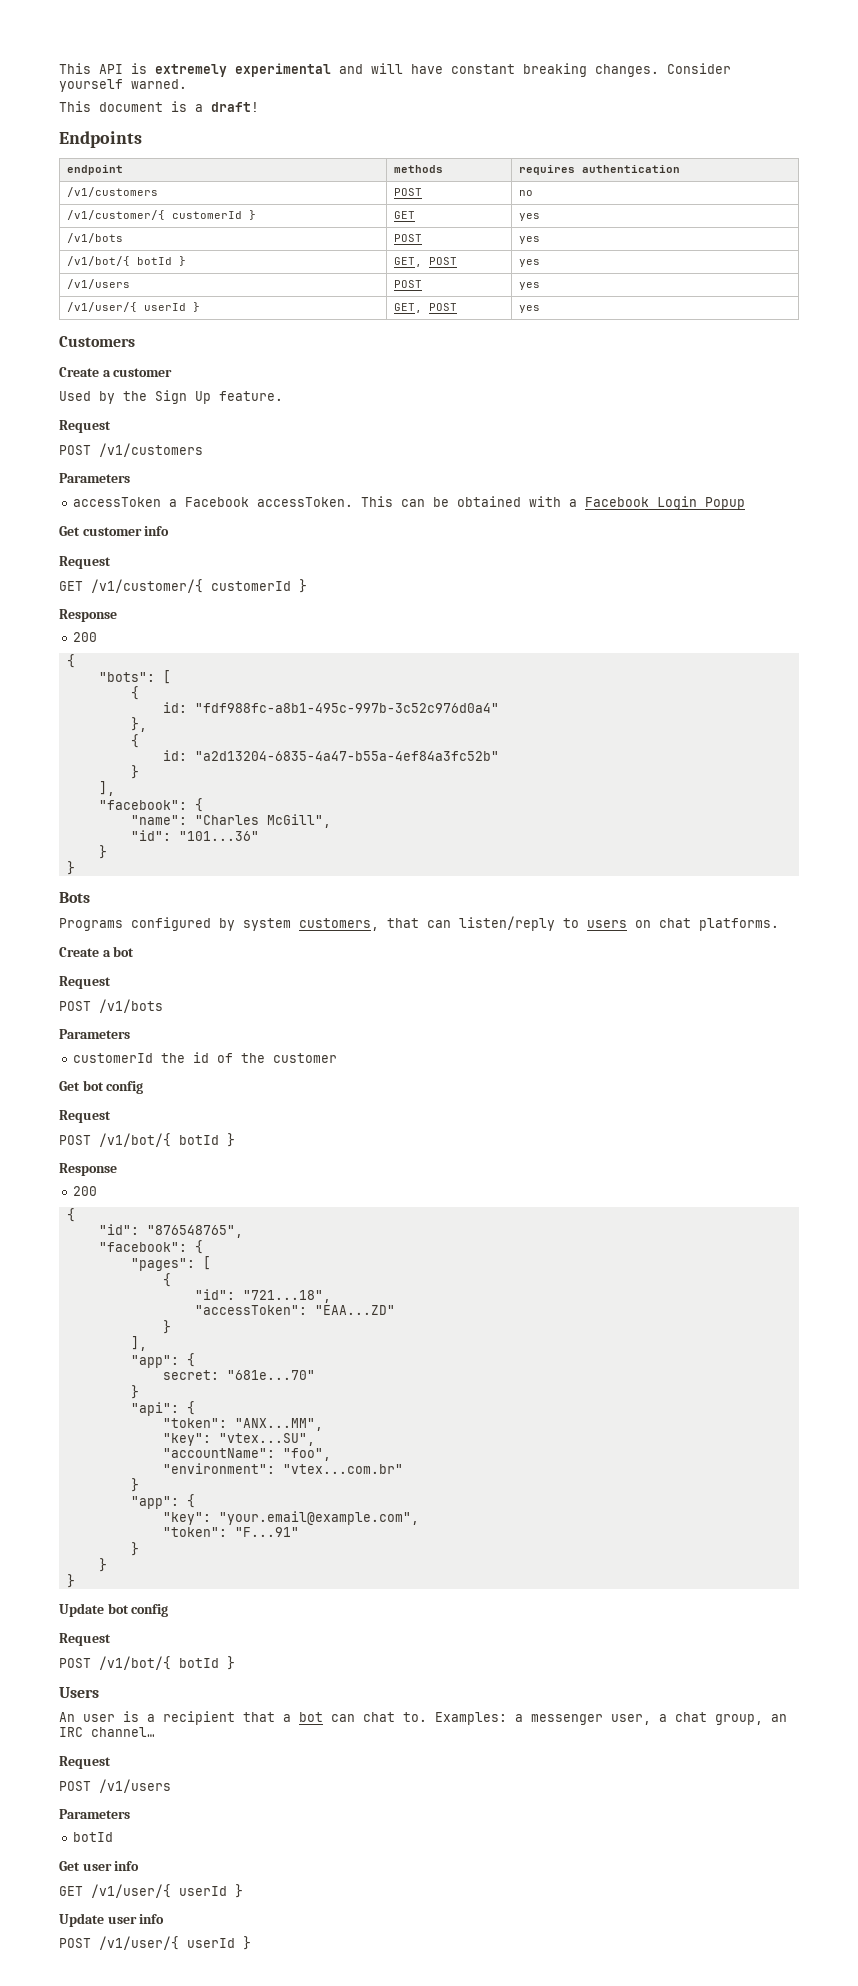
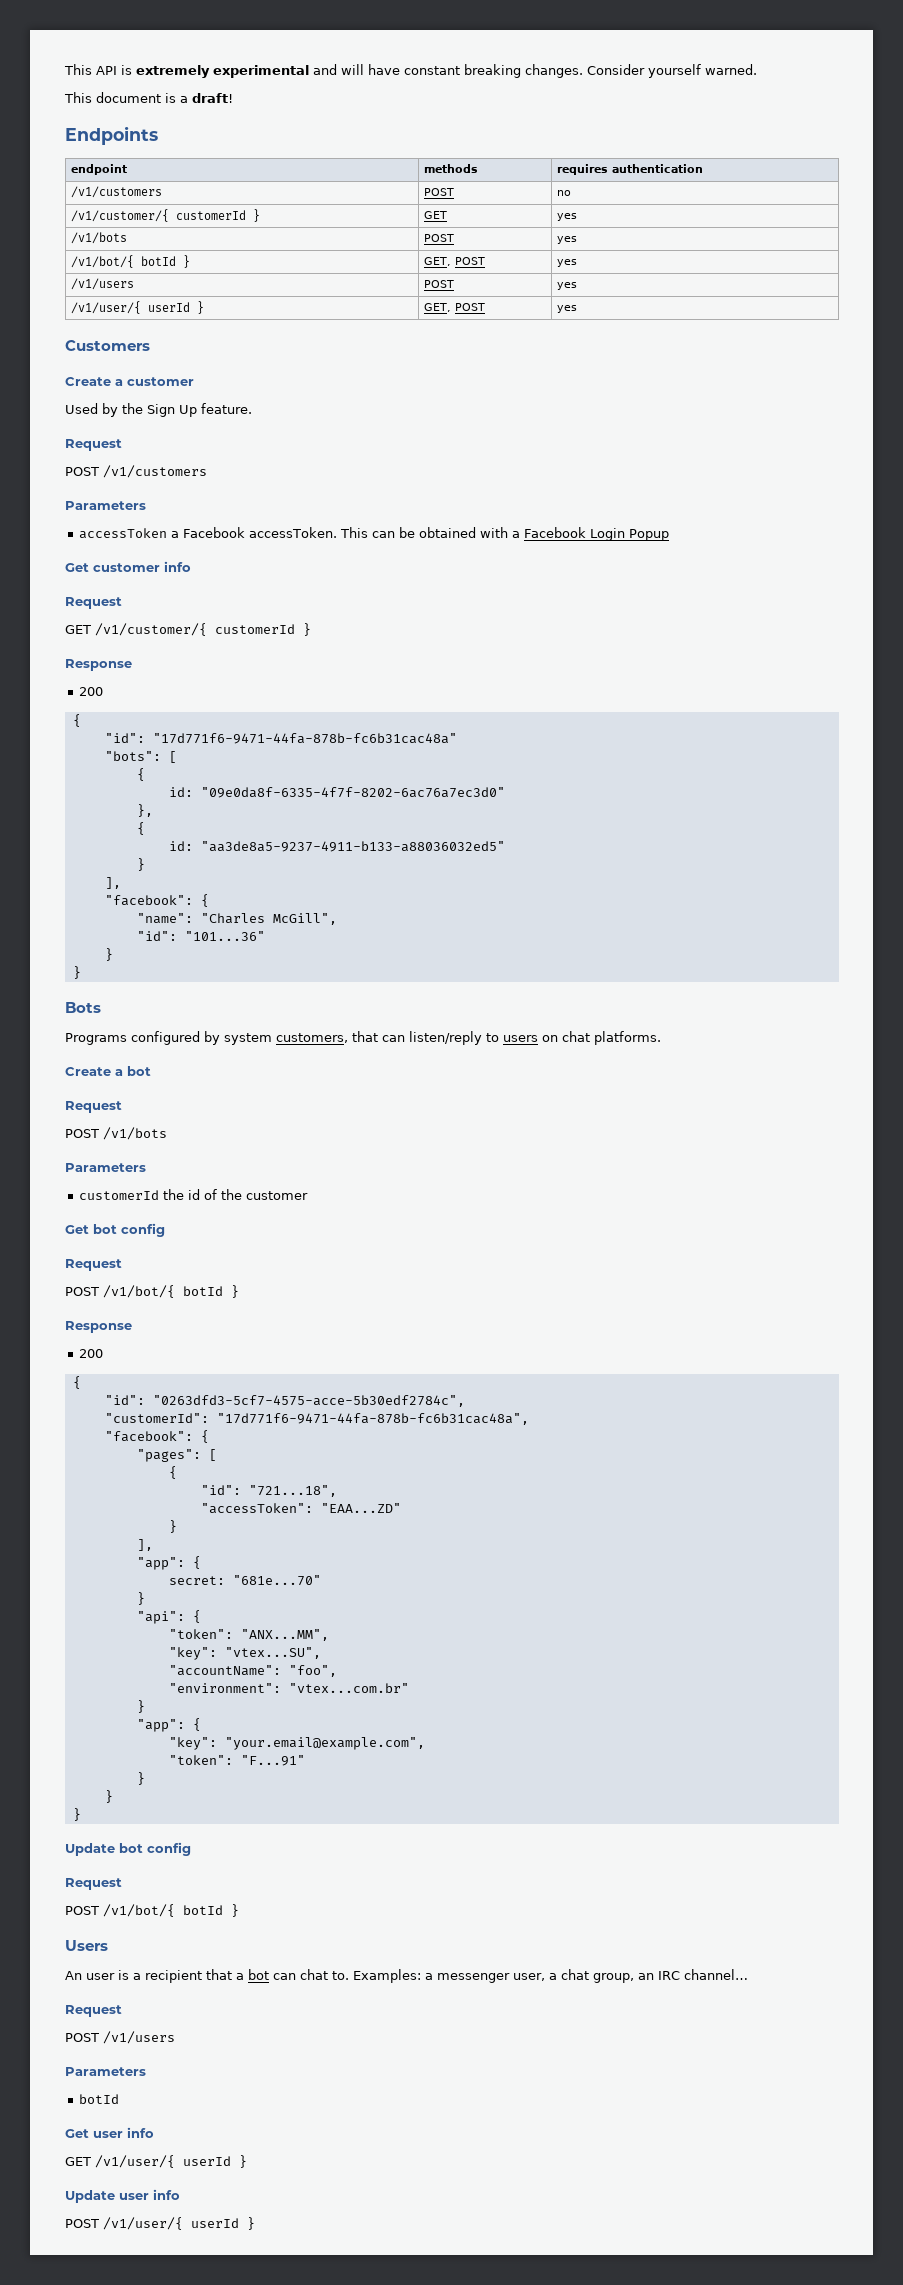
+ "id": "17d771f6-9471-44fa-878b-fc6b31cac48a"
- id: "fdf988fc-a8b1-495c-997b-3c52c976d0a4"
+ id: "09e0da8f-6335-4f7f-8202-6ac76a7ec3d0"
- id: "a2d13204-6835-4a47-b55a-4ef84a3fc52b"
+ id: "aa3de8a5-9237-4911-b133-a88036032ed5"
- "id": "876548765",
+ "id": "0263dfd3-5cf7-4575-acce-5b30edf2784c",
+ "customerId": "17d771f6-9471-44fa-878b-fc6b31cac48a",

